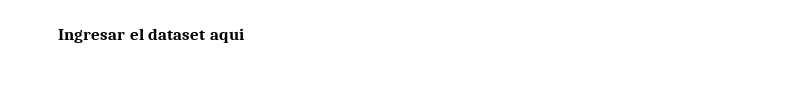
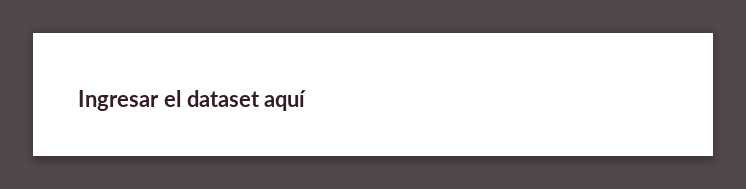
- Ingresar el dataset aqui
+ Ingresar el dataset aquí

